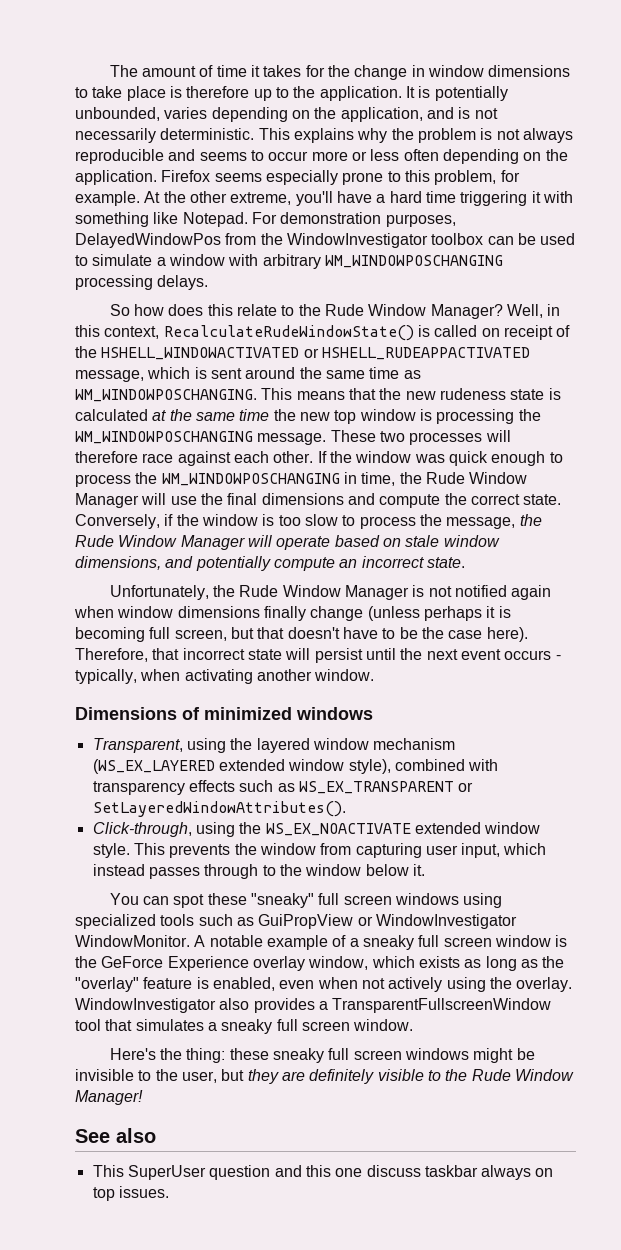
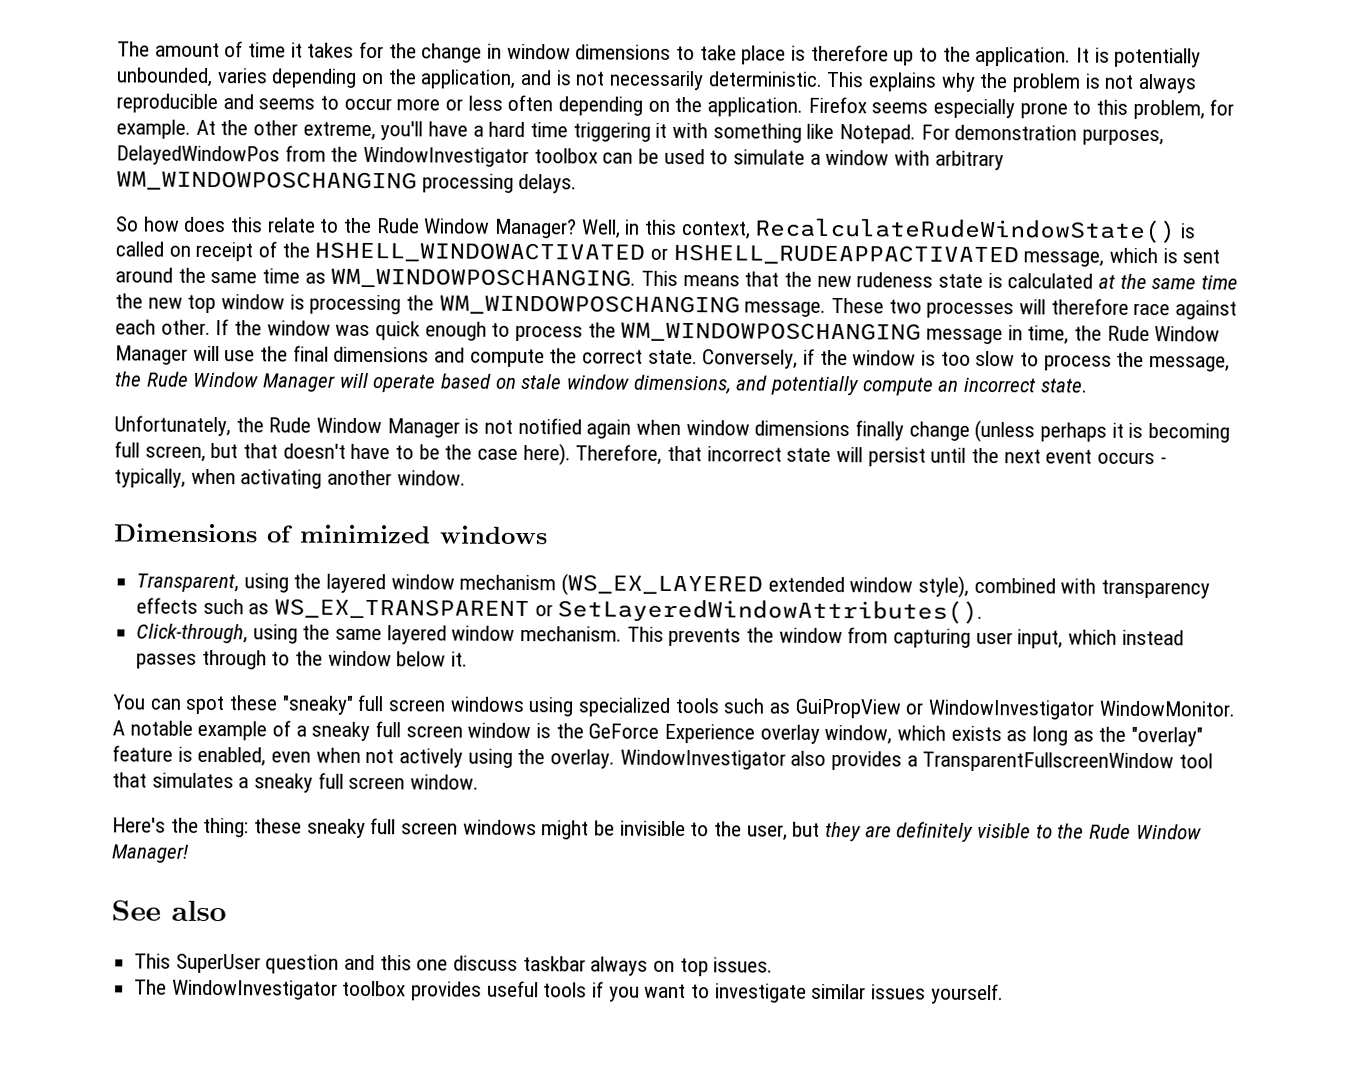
- If the window was quick enough to process the WM_WINDOWPOSCHANGING in time, the Rude Window Manager will use the final dimensions and compute the correct state.
+ If the window was quick enough to process the WM_WINDOWPOSCHANGING message in time, the Rude Window Manager will use the final dimensions and compute the correct state.
- Click-through, using the WS_EX_NOACTIVATE extended window style.
+ Click-through, using the same layered window mechanism.
+ The WindowInvestigator toolbox provides useful tools if you want to investigate similar issues yourself.

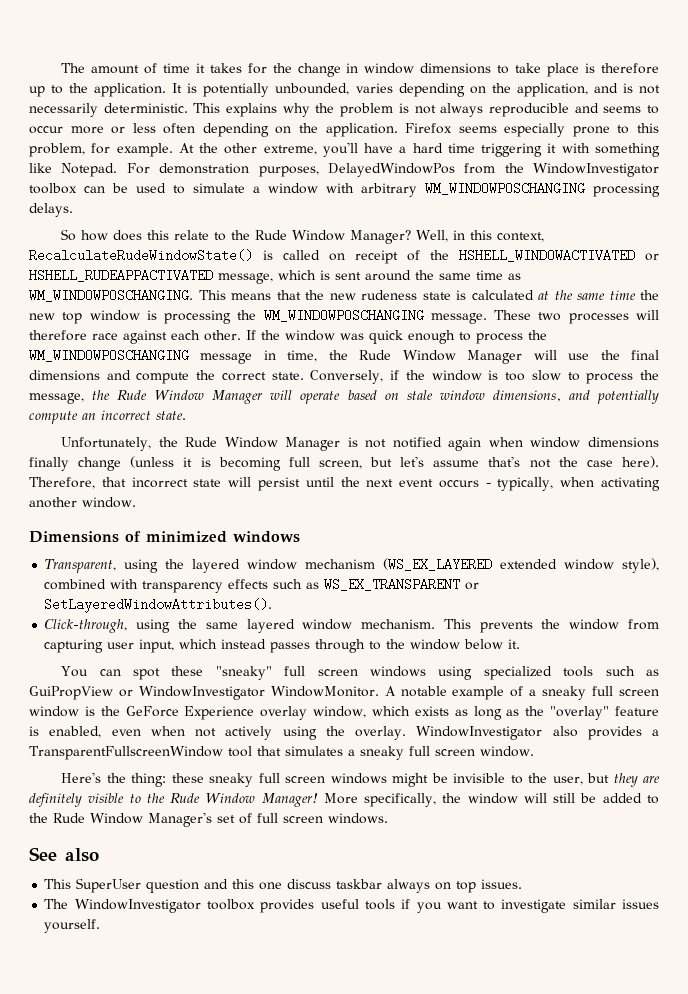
- Unfortunately, the Rude Window Manager is not notified again when window dimensions finally change (unless perhaps it is becoming full screen, but that doesn't have to be the case here).
+ Unfortunately, the Rude Window Manager is not notified again when window dimensions finally change (unless it is becoming full screen, but let's assume that's not the case here).
+ More specifically, the window will still be added to the Rude Window Manager's set of full screen windows.

